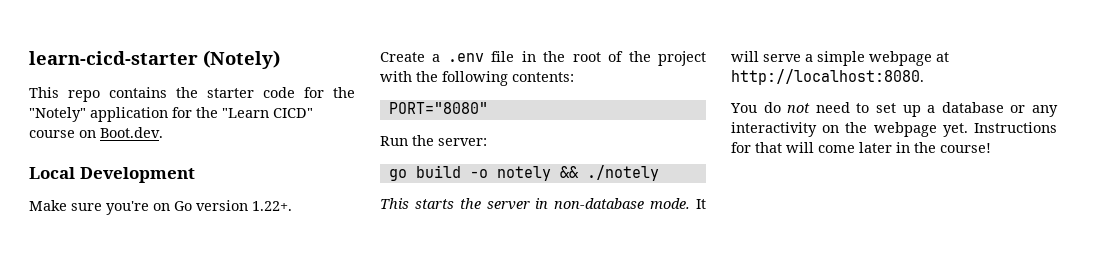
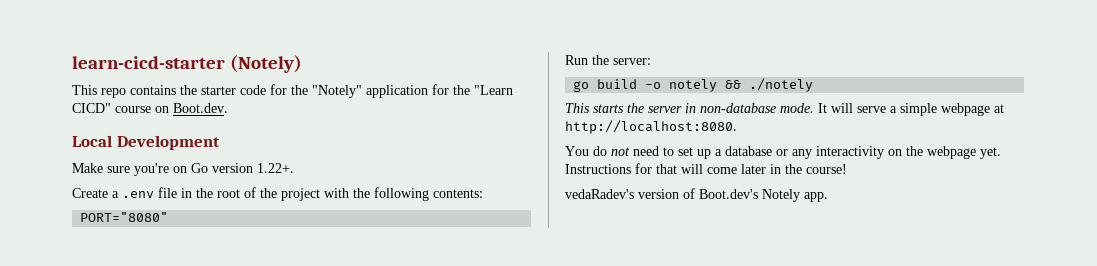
+ vedaRadev's version of Boot.dev's Notely app.

